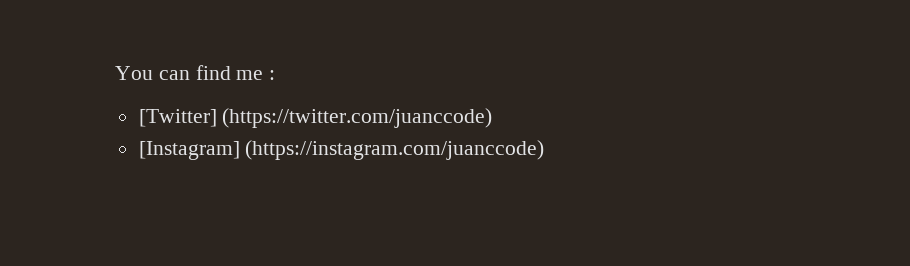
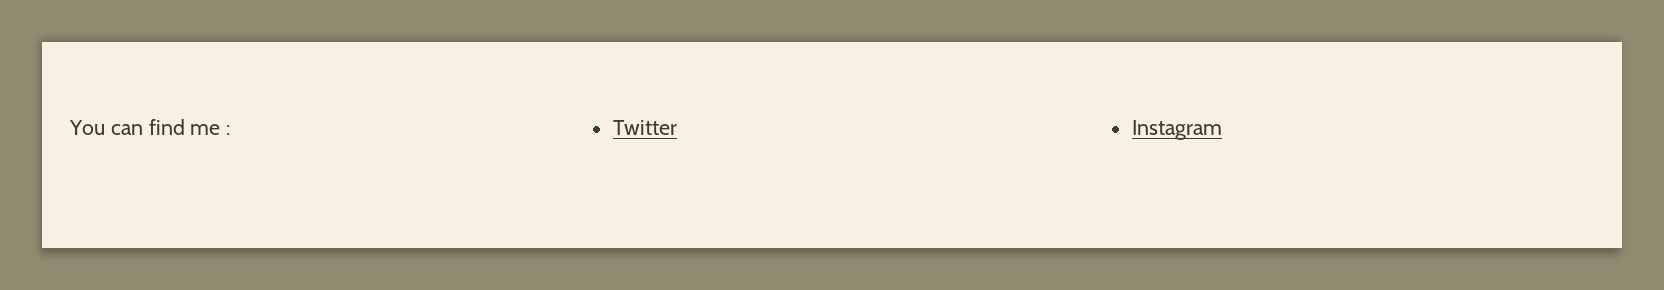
- [Twitter] (https://twitter.com/juanccode)
- [Instagram] (https://instagram.com/juanccode)
+ Twitter
+ Instagram

